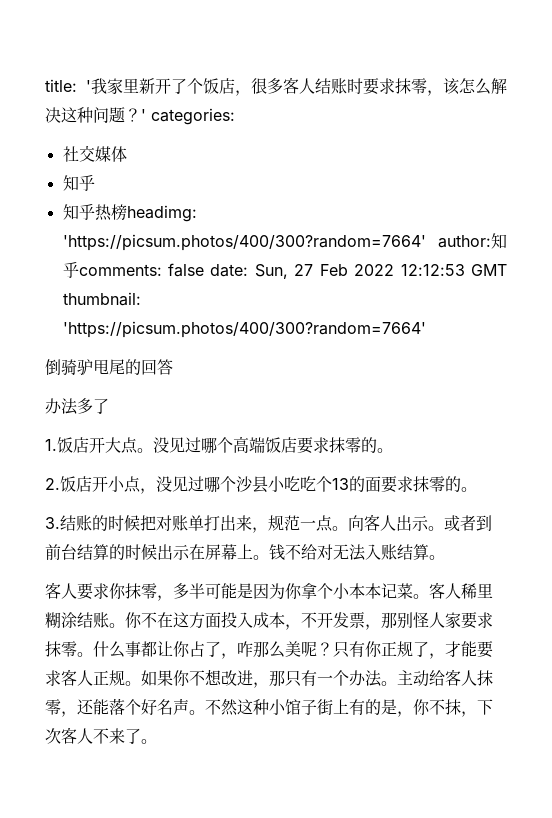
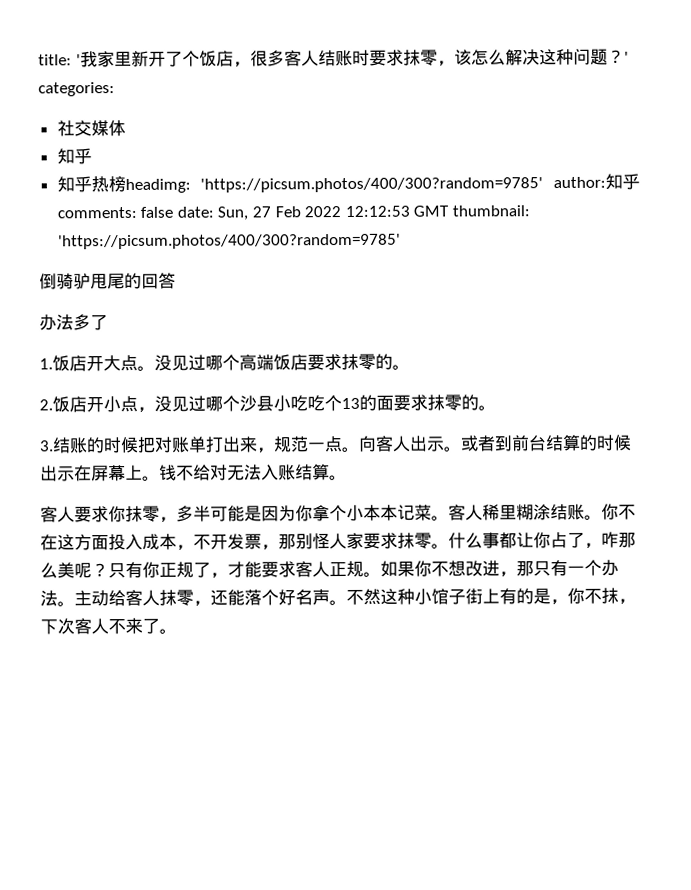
- 知乎热榜headimg: 'https://picsum.photos/400/300?random=7664' author:知乎comments: false date: Sun, 27 Feb 2022 12:12:53 GMT thumbnail: 'https://picsum.photos/400/300?random=7664'
+ 知乎热榜headimg: 'https://picsum.photos/400/300?random=9785' author:知乎comments: false date: Sun, 27 Feb 2022 12:12:53 GMT thumbnail: 'https://picsum.photos/400/300?random=9785'

